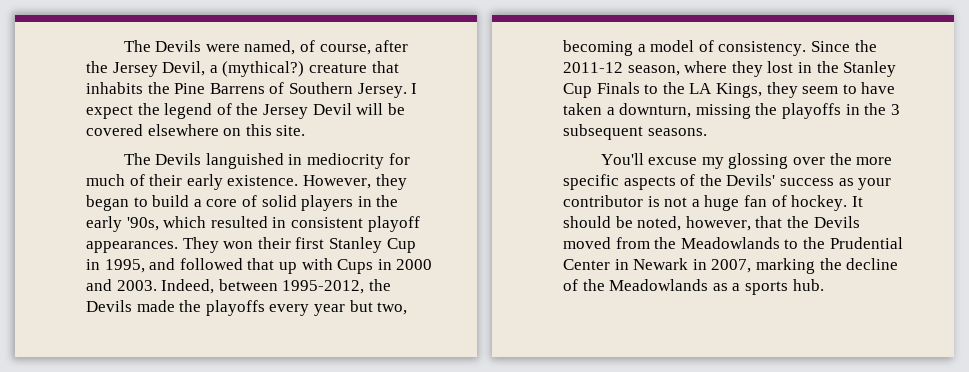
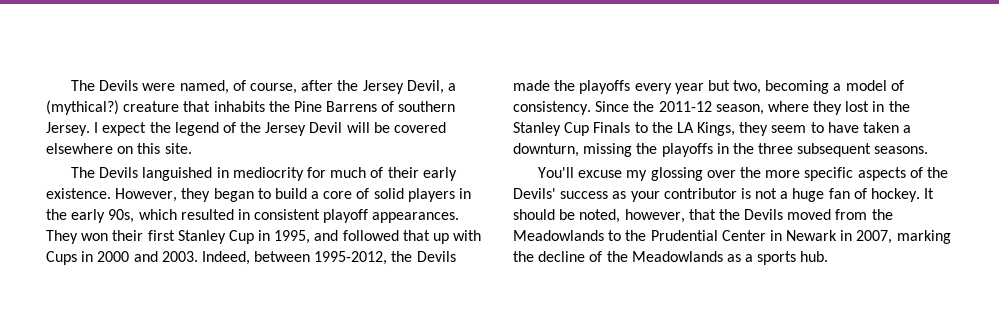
- The Devils were named, of course, after the Jersey Devil, a (mythical?) creature that inhabits the Pine Barrens of Southern Jersey.
+ The Devils were named, of course, after the Jersey Devil, a (mythical?) creature that inhabits the Pine Barrens of southern Jersey.
- However, they began to build a core of solid players in the early '90s, which resulted in consistent playoff appearances.
+ However, they began to build a core of solid players in the early 90s, which resulted in consistent playoff appearances.
- Since the 2011-12 season, where they lost in the Stanley Cup Finals to the LA Kings, they seem to have taken a downturn, missing the playoffs in the 3 subsequent seasons.
+ Since the 2011-12 season, where they lost in the Stanley Cup Finals to the LA Kings, they seem to have taken a downturn, missing the playoffs in the three subsequent seasons.

